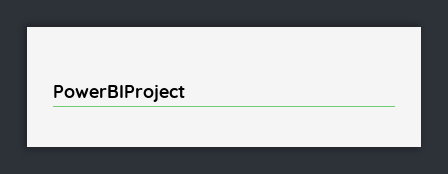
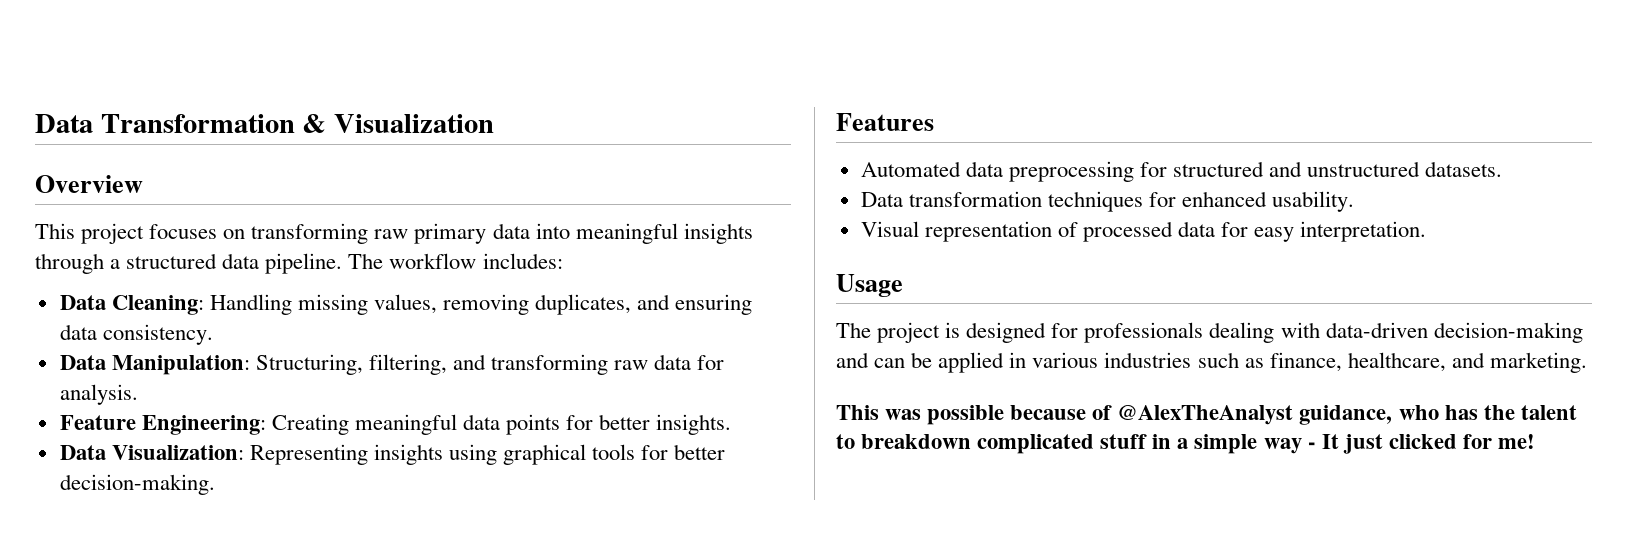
- PowerBIProject
+ Data Transformation & Visualization
+ Overview
+ This project focuses on transforming raw primary data into meaningful insights through a structured data pipeline. The workflow includes:
+ Data Cleaning: Handling missing values, removing duplicates, and ensuring data consistency.
+ Data Manipulation: Structuring, filtering, and transforming raw data for analysis.
+ Feature Engineering: Creating meaningful data points for better insights.
+ Data Visualization: Representing insights using graphical tools for better decision-making.
+ Features
+ Automated data preprocessing for structured and unstructured datasets.
+ Data transformation techniques for enhanced usability.
+ Visual representation of processed data for easy interpretation.
+ Usage
+ The project is designed for professionals dealing with data-driven decision-making and can be applied in various industries such as finance, healthcare, and marketing.
+ This was possible because of @AlexTheAnalyst guidance, who has the talent to breakdown complicated stuff in a simple way - It just clicked for me!

